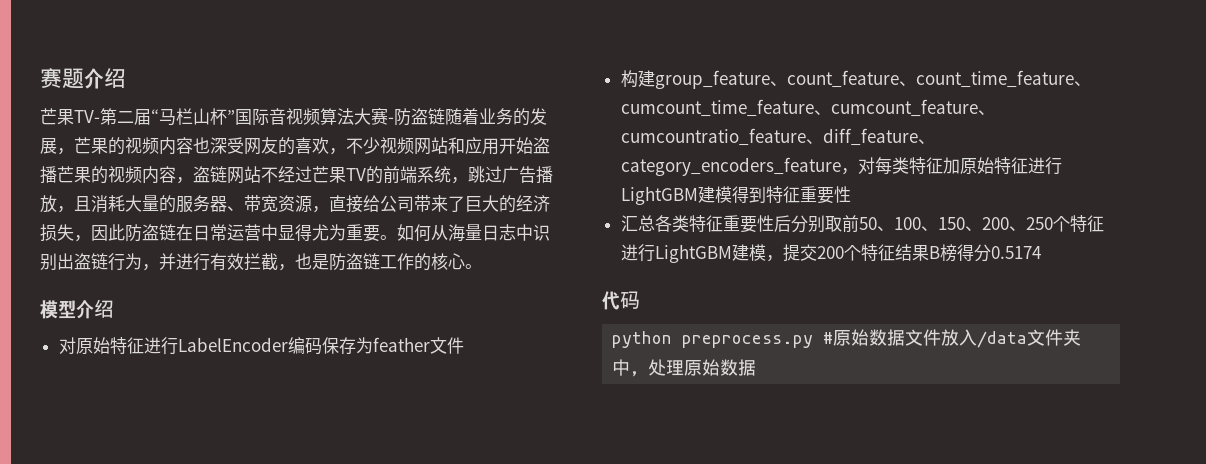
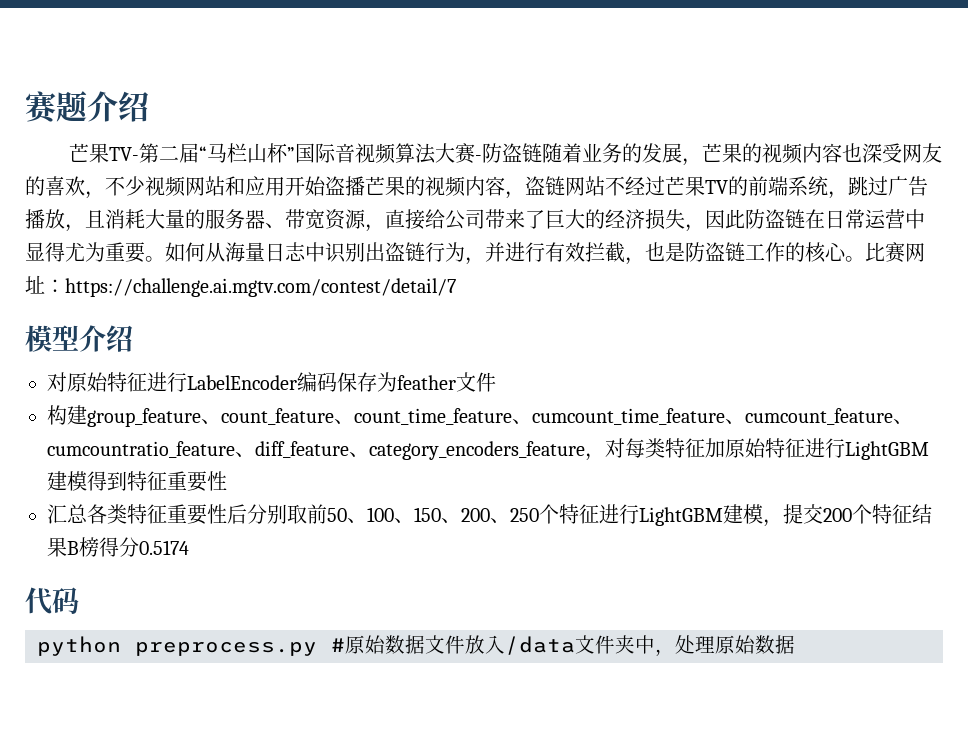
+ 比赛网址：https://challenge.ai.mgtv.com/contest/detail/7

